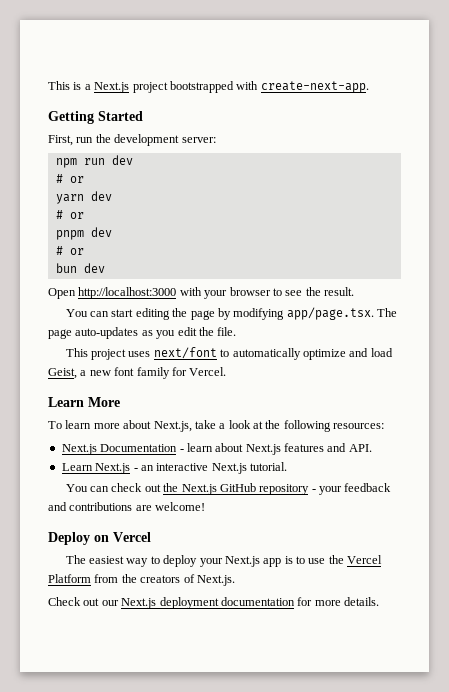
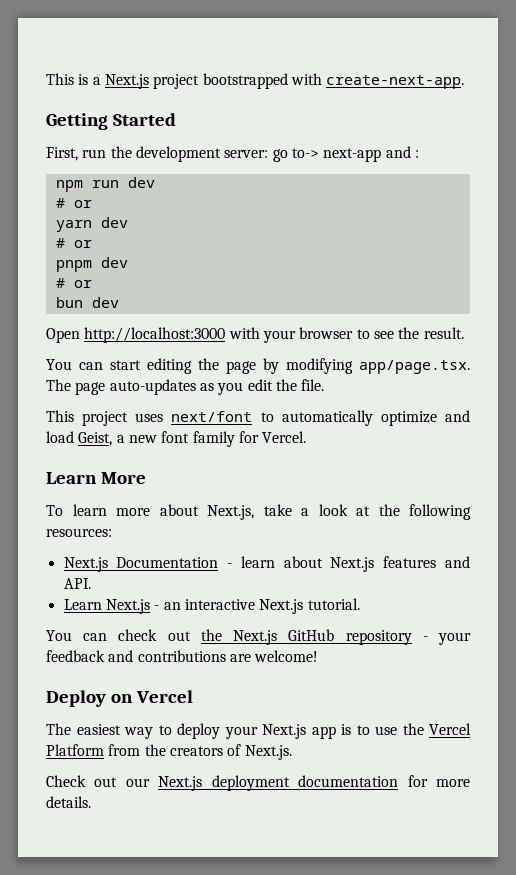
- First, run the development server:
+ First, run the development server: go to-> next-app and :

